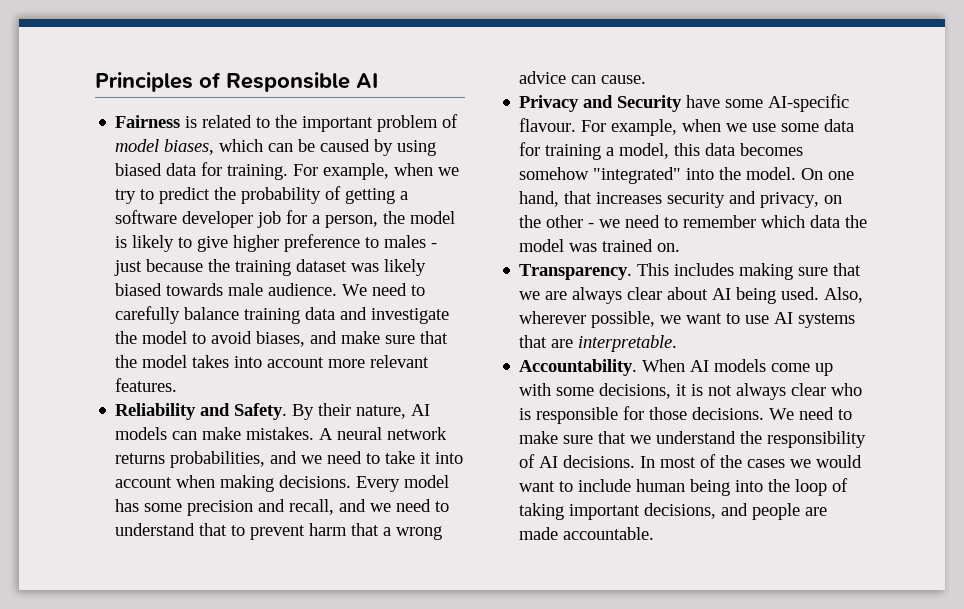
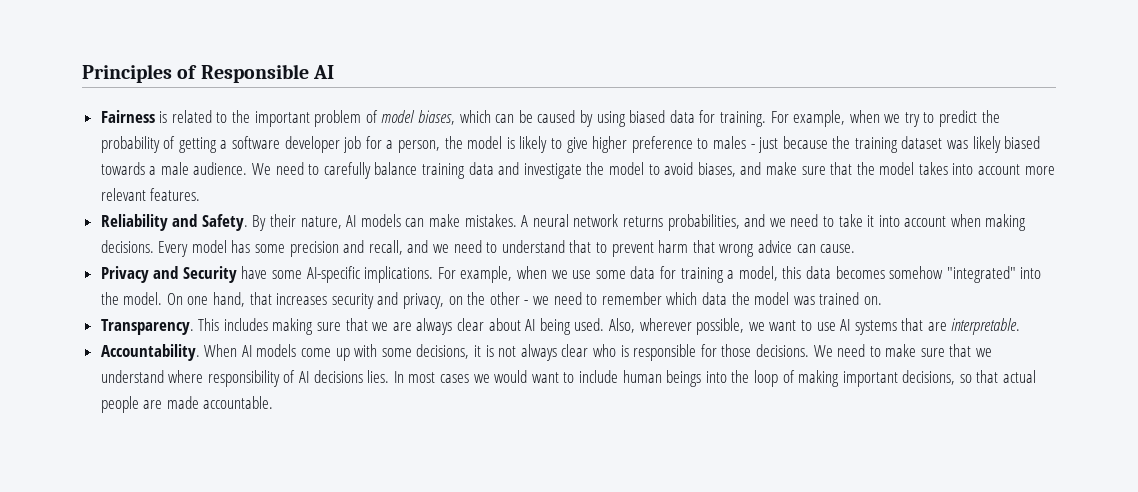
- For example, when we try to predict the probability of getting a software developer job for a person, the model is likely to give higher preference to males - just because the training dataset was likely biased towards male audience.
+ For example, when we try to predict the probability of getting a software developer job for a person, the model is likely to give higher preference to males - just because the training dataset was likely biased towards a male audience.
- Every model has some precision and recall, and we need to understand that to prevent harm that a wrong advice can cause.
+ Every model has some precision and recall, and we need to understand that to prevent harm that wrong advice can cause.
- Privacy and Security have some AI-specific flavour.
+ Privacy and Security have some AI-specific implications.
- We need to make sure that we understand the responsibility of AI decisions. In most of the cases we would want to include human being into the loop of taking important decisions, and people are made accountable.
+ We need to make sure that we understand where responsibility of AI decisions lies. In most cases we would want to include human beings into the loop of making important decisions, so that actual people are made accountable.

